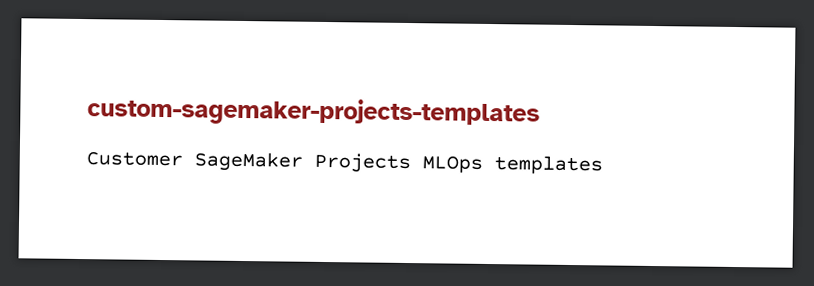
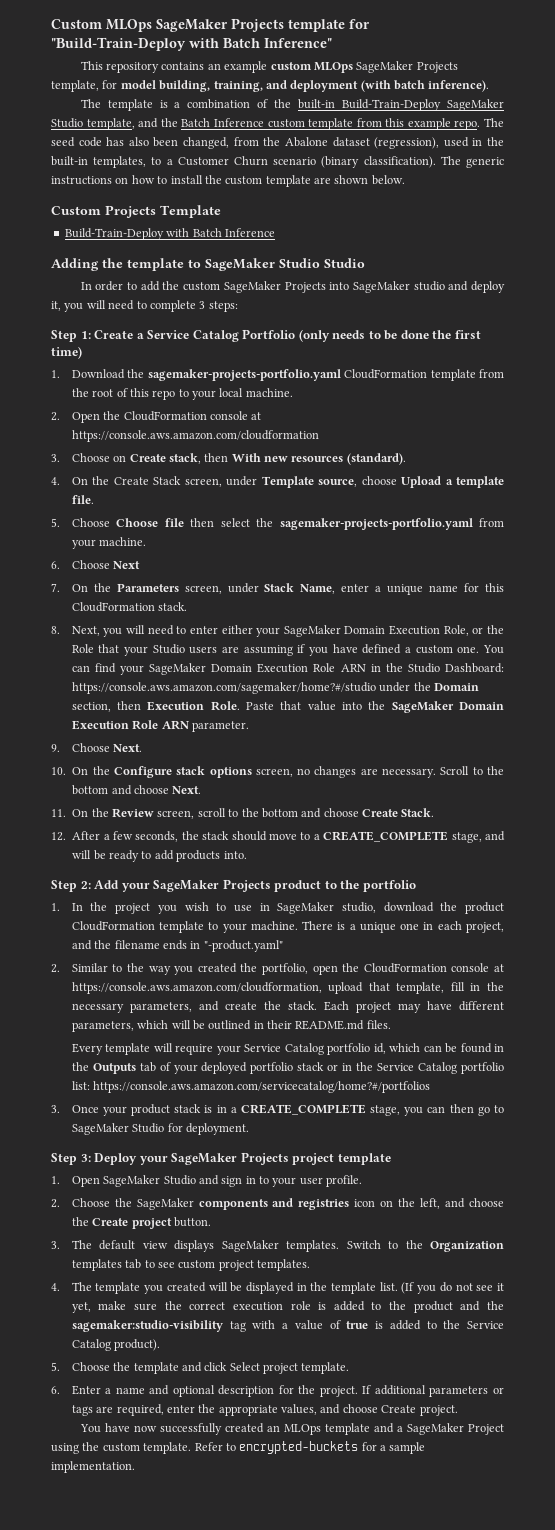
- custom-sagemaker-projects-templates
- Customer SageMaker Projects MLOps templates
+ Custom MLOps SageMaker Projects template for "Build-Train-Deploy with Batch Inference"
+ This repository contains an example custom MLOps SageMaker Projects template, for model building, training, and deployment (with batch inference).
+ The template is a combination of the built-in Build-Train-Deploy SageMaker Studio template, and the Batch Inference custom template from this example repo. The seed code has also been changed, from the Abalone dataset (regression), used in the built-in templates, to a Customer Churn scenario (binary classification). The generic instructions on how to install the custom template are shown below.
+ Custom Projects Template
+ Build-Train-Deploy with Batch Inference
+ Adding the template to SageMaker Studio Studio
+ In order to add the custom SageMaker Projects into SageMaker studio and deploy it, you will need to complete 3 steps:
+ Step 1: Create a Service Catalog Portfolio (only needs to be done the first time)
+ 1. Download the sagemaker-projects-portfolio.yaml CloudFormation template from the root of this repo to your local machine.
+ 2. Open the CloudFormation console at https://console.aws.amazon.com/cloudformation
+ 3. Choose on Create stack, then With new resources (standard).
+ 4. On the Create Stack screen, under Template source, choose Upload a template file.
+ 5. Choose Choose file then select the sagemaker-projects-portfolio.yaml from your machine.
+ 6. Choose Next
+ 7. On the Parameters screen, under Stack Name, enter a unique name for this CloudFormation stack.
+ 8. Next, you will need to enter either your SageMaker Domain Execution Role, or the Role that your Studio users are assuming if you have defined a custom one. You can find your SageMaker Domain Execution Role ARN in the Studio Dashboard: https://console.aws.amazon.com/sagemaker/home?#/studio under the Domain section, then Execution Role. Paste that value into the SageMaker Domain Execution Role ARN parameter.
+ 9. Choose Next.
+ 10. On the Configure stack options screen, no changes are necessary. Scroll to the bottom and choose Next.
+ 11. On the Review screen, scroll to the bottom and choose Create Stack.
+ 12. After a few seconds, the stack should move to a CREATE_COMPLETE stage, and will be ready to add products into.
+ Step 2: Add your SageMaker Projects product to the portfolio
+ 1. In the project you wish to use in SageMaker studio, download the product CloudFormation template to your machine. There is a unique one in each project, and the filename ends in "-product.yaml"
+ 2. Similar to the way you created the portfolio, open the CloudFormation console at https://console.aws.amazon.com/cloudformation, upload that template, fill in the necessary parameters, and create the stack. Each project may have different parameters, which will be outlined in their README.md files.
+ Every template will require your Service Catalog portfolio id, which can be found in the Outputs tab of your deployed portfolio stack or in the Service Catalog portfolio list: https://console.aws.amazon.com/servicecatalog/home?#/portfolios
+ 3. Once your product stack is in a CREATE_COMPLETE stage, you can then go to SageMaker Studio for deployment.
+ Step 3: Deploy your SageMaker Projects project template
+ 1. Open SageMaker Studio and sign in to your user profile.
+ 2. Choose the SageMaker components and registries icon on the left, and choose the Create project button.
+ 3. The default view displays SageMaker templates. Switch to the Organization templates tab to see custom project templates.
+ 4. The template you created will be displayed in the template list. (If you do not see it yet, make sure the correct execution role is added to the product and the sagemaker:studio-visibility tag with a value of true is added to the Service Catalog product).
+ 5. Choose the template and click Select project template.
+ 6. Enter a name and optional description for the project. If additional parameters or tags are required, enter the appropriate values, and choose Create project.
+ You have now successfully created an MLOps template and a SageMaker Project using the custom template. Refer to encrypted-buckets for a sample implementation.

